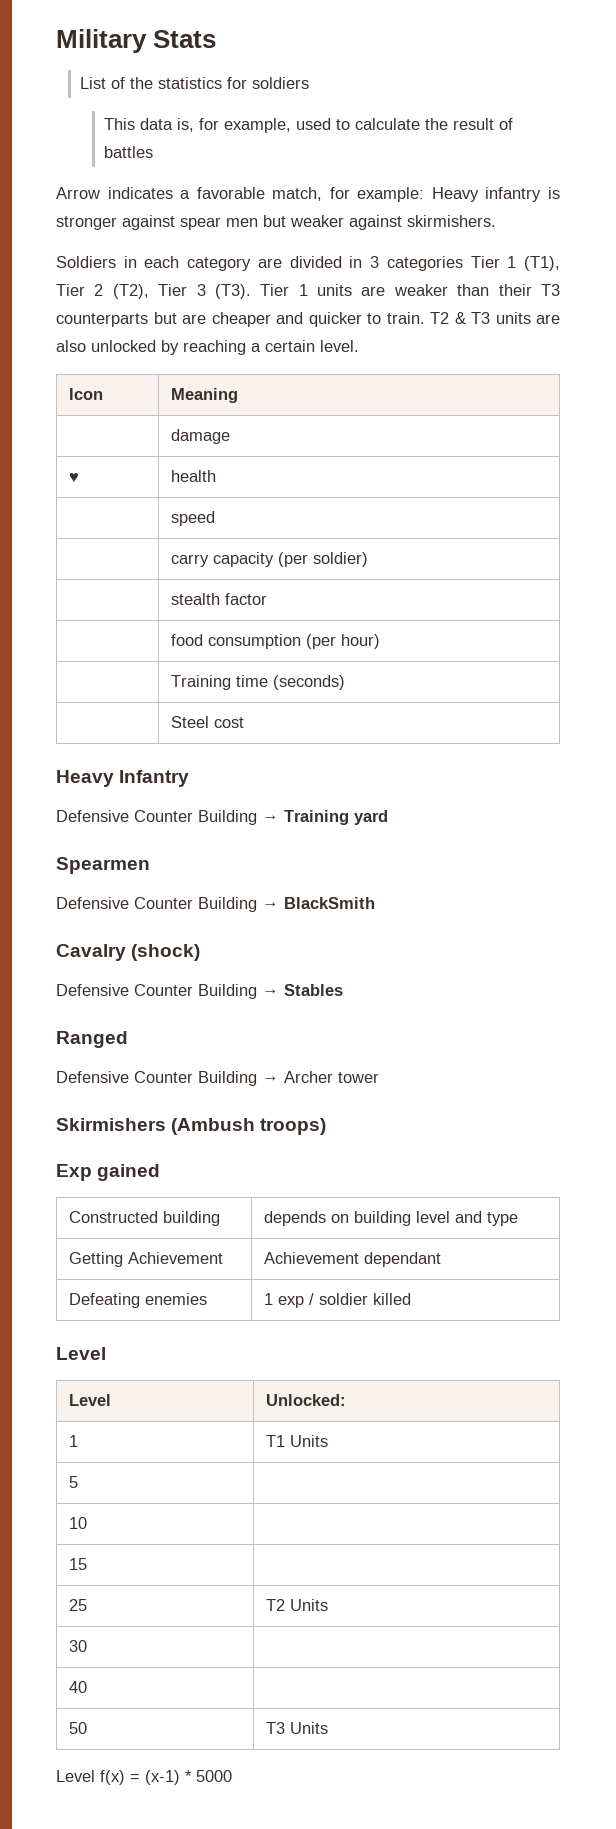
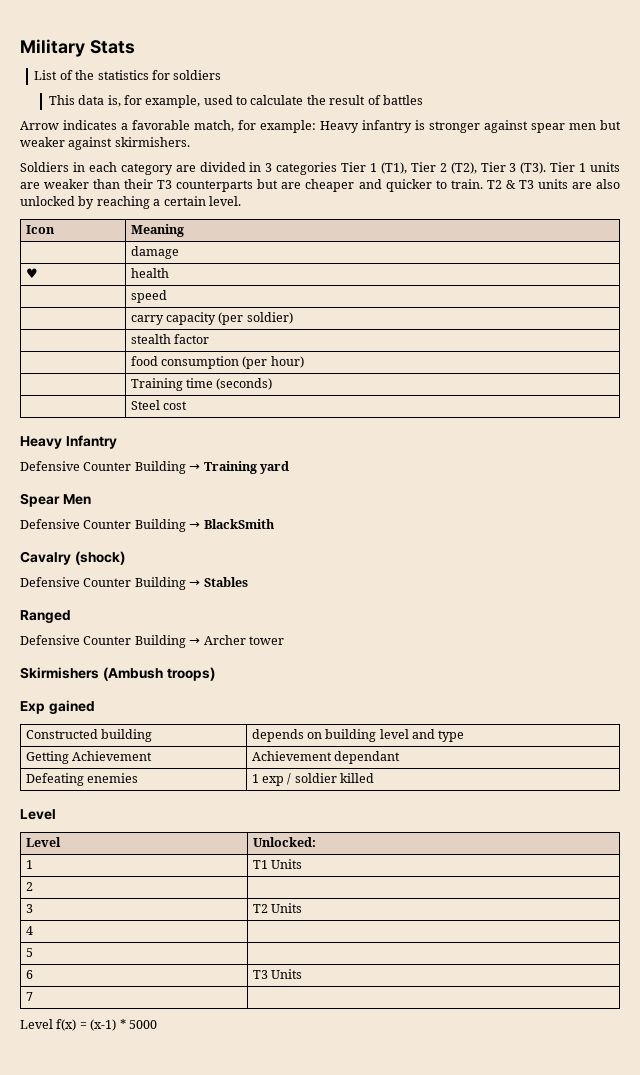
- Spearmen
+ Spear Men
- 5 |
- 10 |
- 15 |
- 25 | T2 Units
+ 2 |
+ 3 | T2 Units
- 30 |
- 40 |
- 50 | T3 Units
+ 4 |
+ 5 |
+ 6 | T3 Units
+ 7 |

